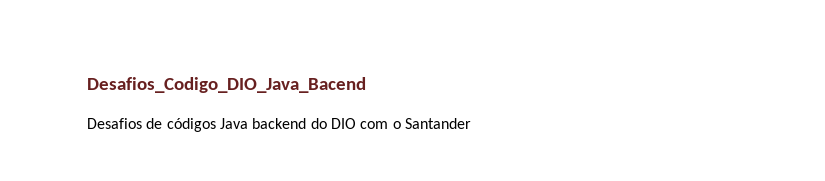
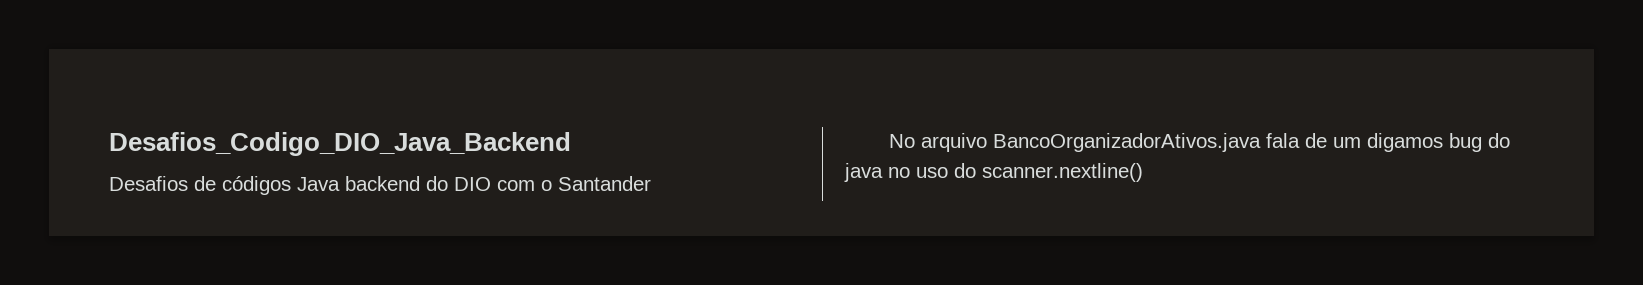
- Desafios_Codigo_DIO_Java_Bacend
+ Desafios_Codigo_DIO_Java_Backend
+ No arquivo BancoOrganizadorAtivos.java fala de um digamos bug do java no uso do scanner.nextline()

